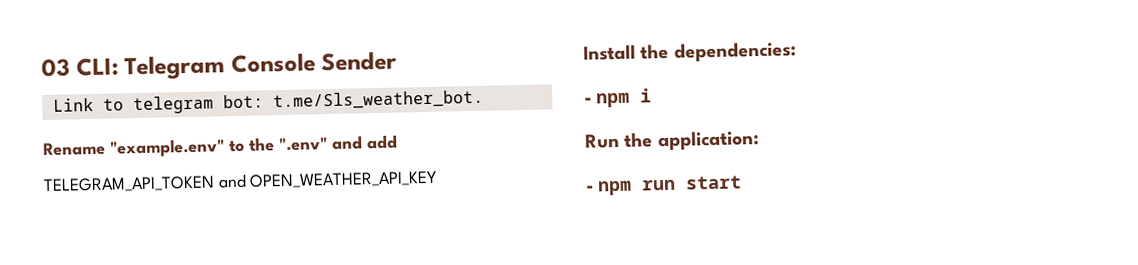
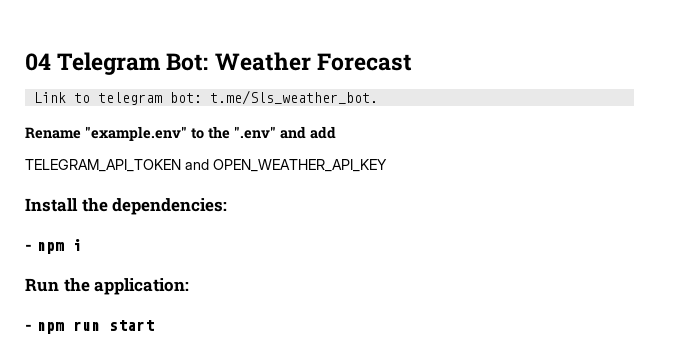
- 03 CLI: Telegram Console Sender
+ 04 Telegram Bot: Weather Forecast

